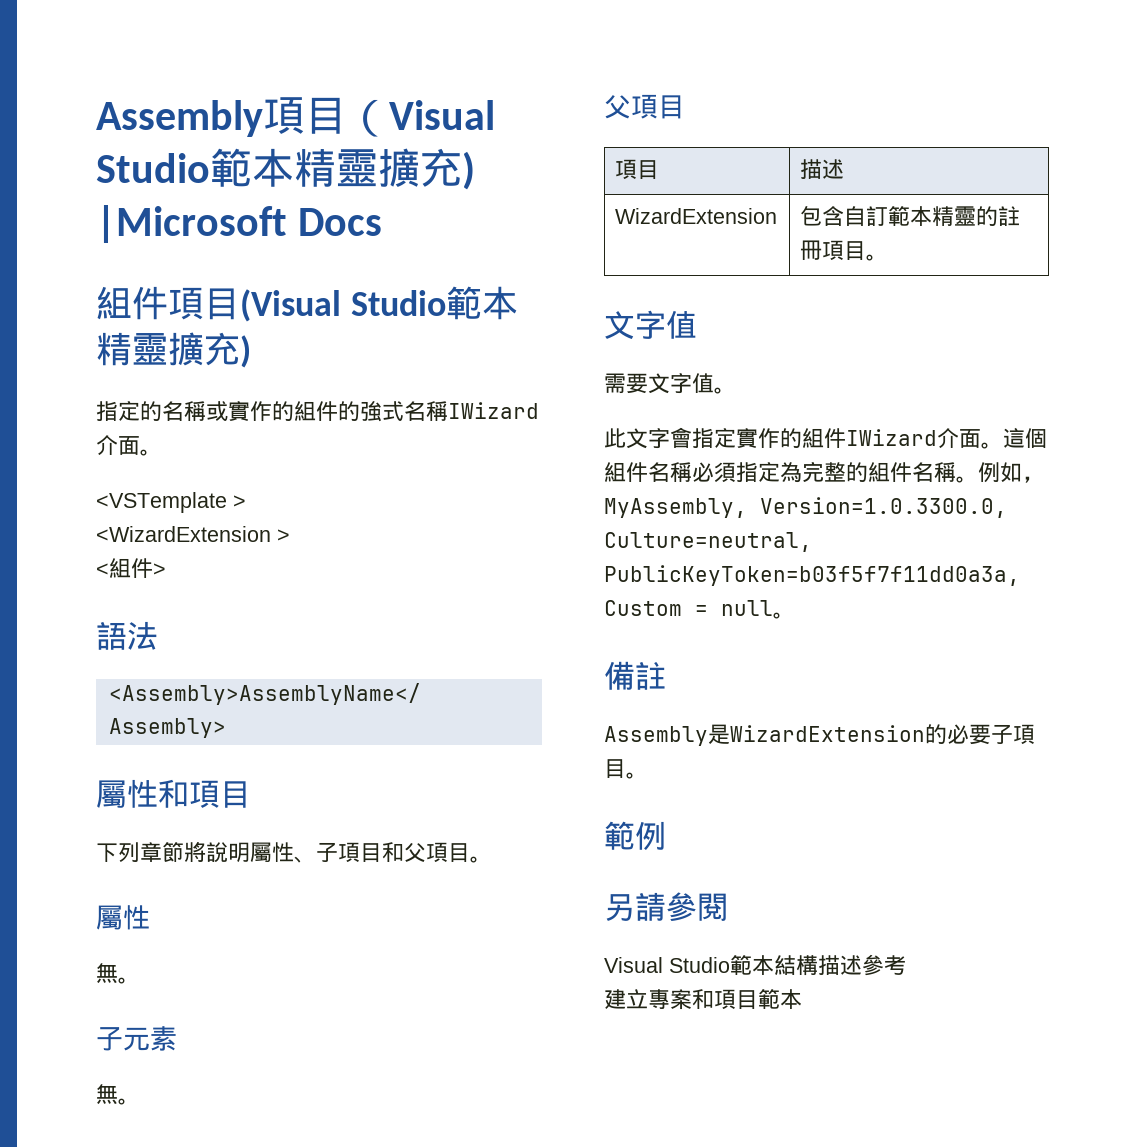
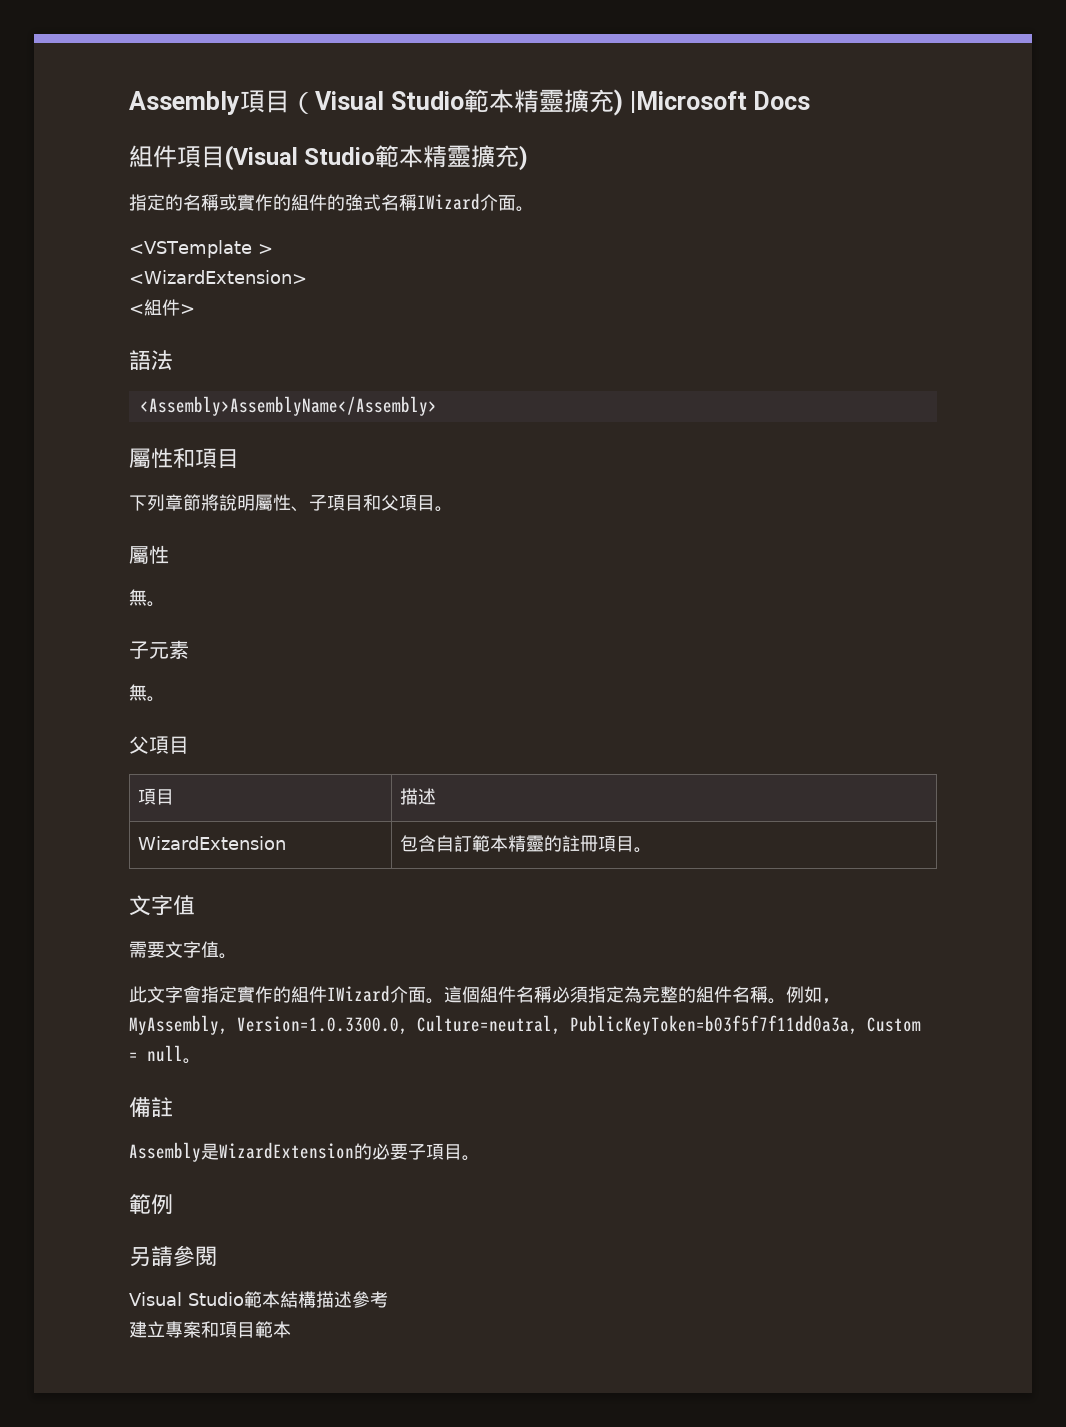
- <WizardExtension >
+ <WizardExtension>

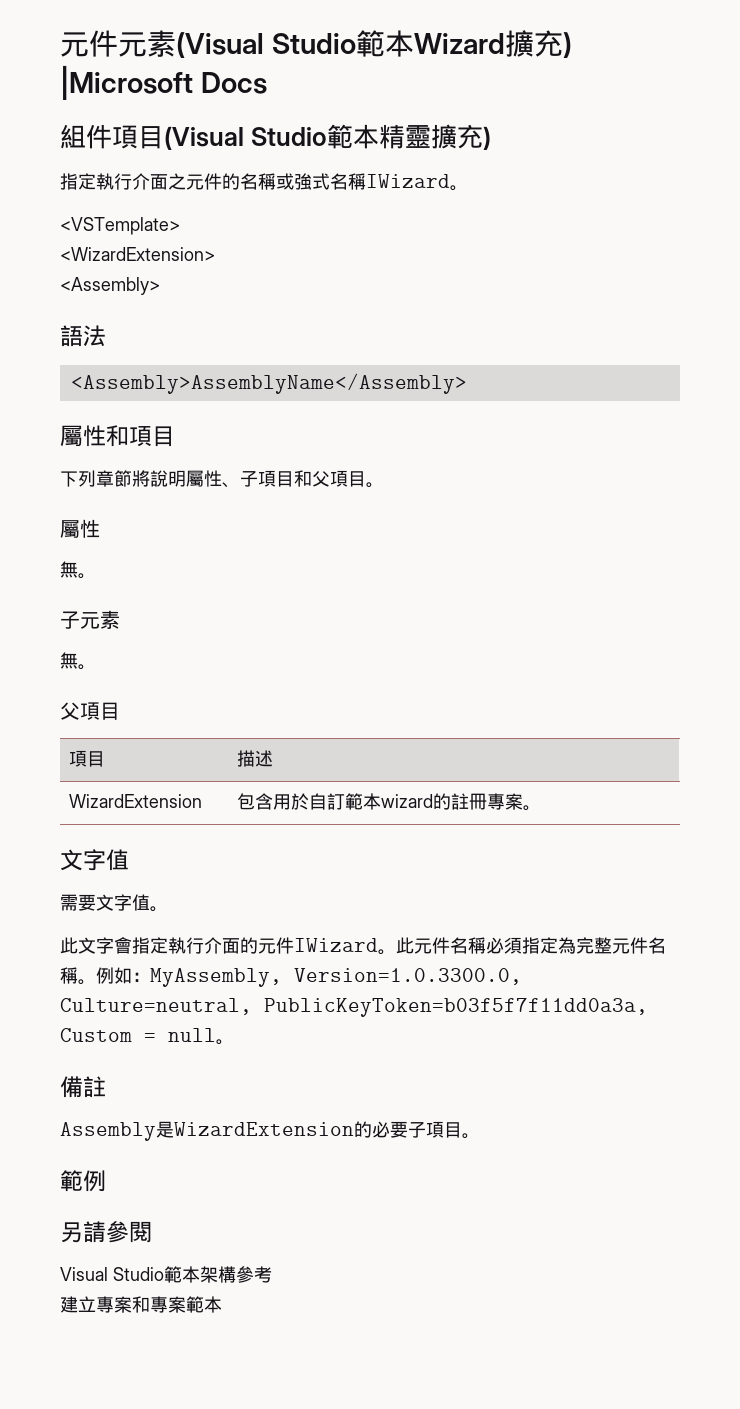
- Assembly項目（Visual Studio範本精靈擴充) |Microsoft Docs
+ 元件元素(Visual Studio範本Wizard擴充) |Microsoft Docs
- 指定的名稱或實作的組件的強式名稱IWizard介面。
- <VSTemplate >
+ 指定執行介面之元件的名稱或強式名稱IWizard。
+ <VSTemplate>
- <組件>
+ <Assembly>
- WizardExtension | 包含自訂範本精靈的註冊項目。
+ WizardExtension | 包含用於自訂範本wizard的註冊專案。
- 此文字會指定實作的組件IWizard介面。這個組件名稱必須指定為完整的組件名稱。
+ 此文字會指定執行介面的元件IWizard。此元件名稱必須指定為完整元件名稱。
- 例如，MyAssembly, Version=1.0.3300.0, Culture=neutral, PublicKeyToken=b03f5f7f11dd0a3a, Custom = null。
+ 例如：MyAssembly, Version=1.0.3300.0, Culture=neutral, PublicKeyToken=b03f5f7f11dd0a3a, Custom = null。
- Visual Studio範本結構描述參考
+ Visual Studio範本架構參考
- 建立專案和項目範本
+ 建立專案和專案範本

